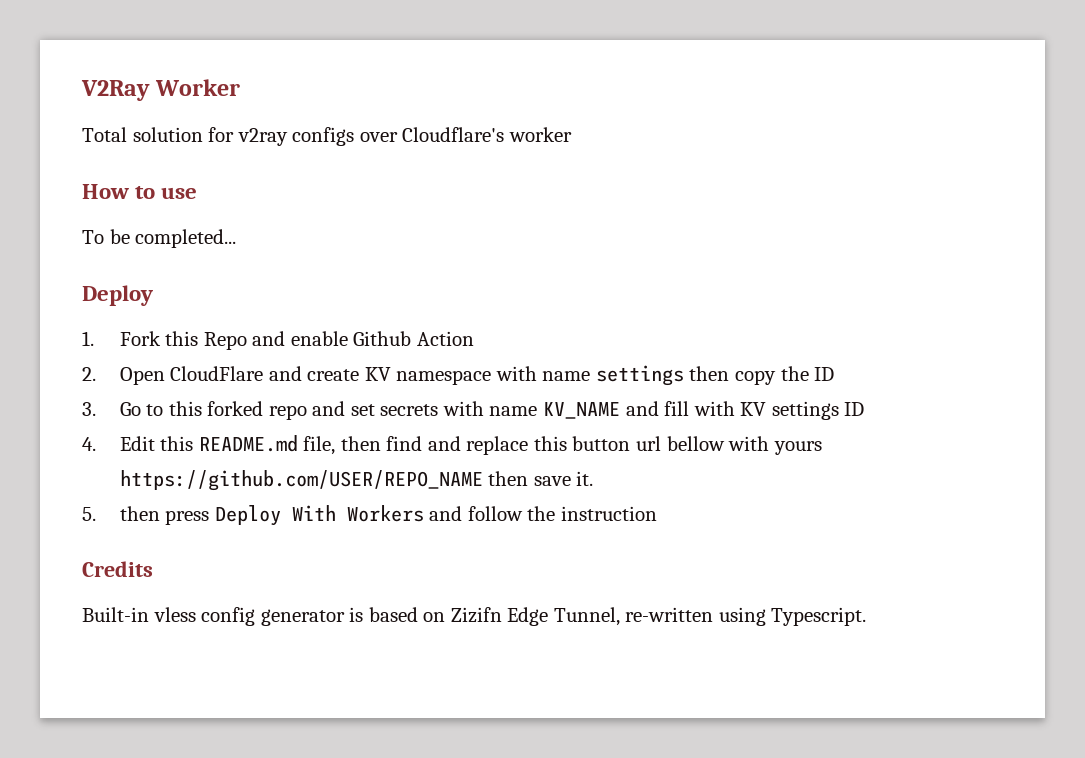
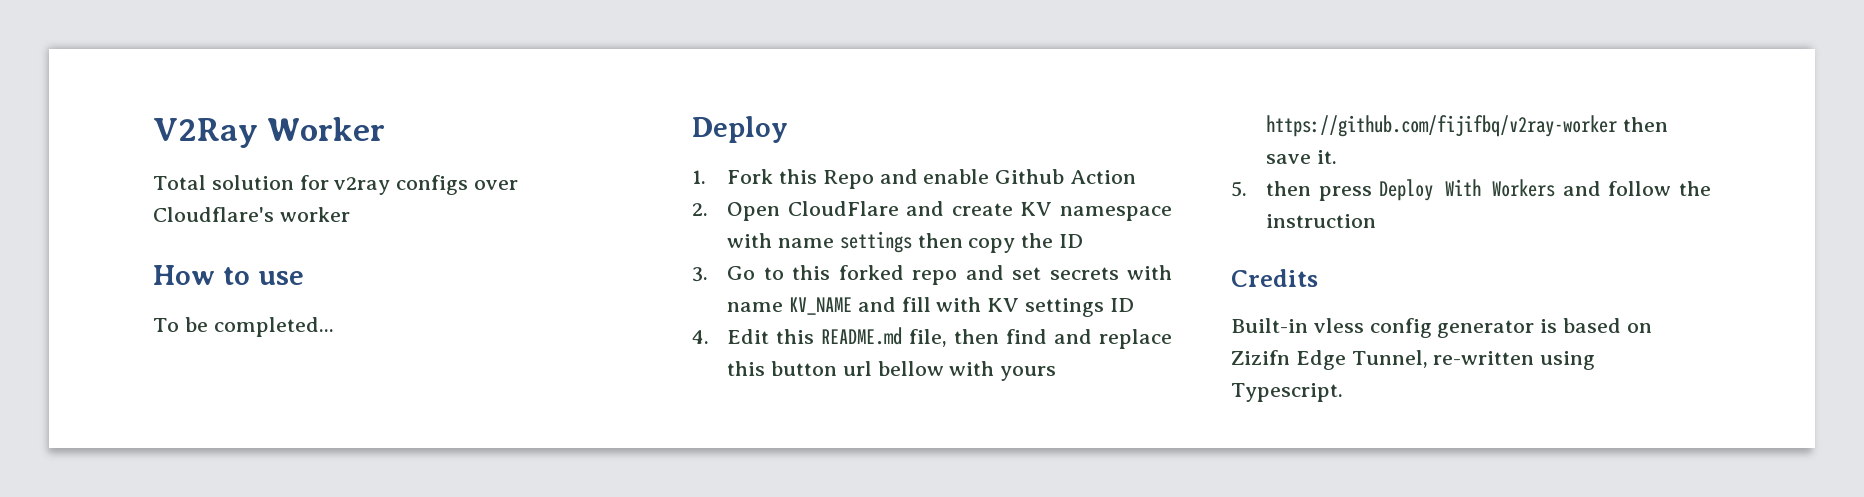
- 4. Edit this README.md file, then find and replace this button url bellow with yours https://github.com/USER/REPO_NAME then save it.
+ 4. Edit this README.md file, then find and replace this button url bellow with yours https://github.com/fijifbq/v2ray-worker then save it.

